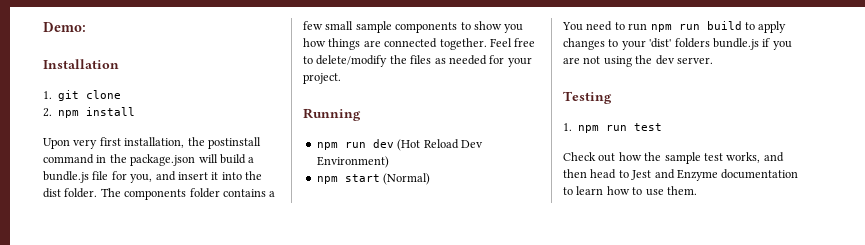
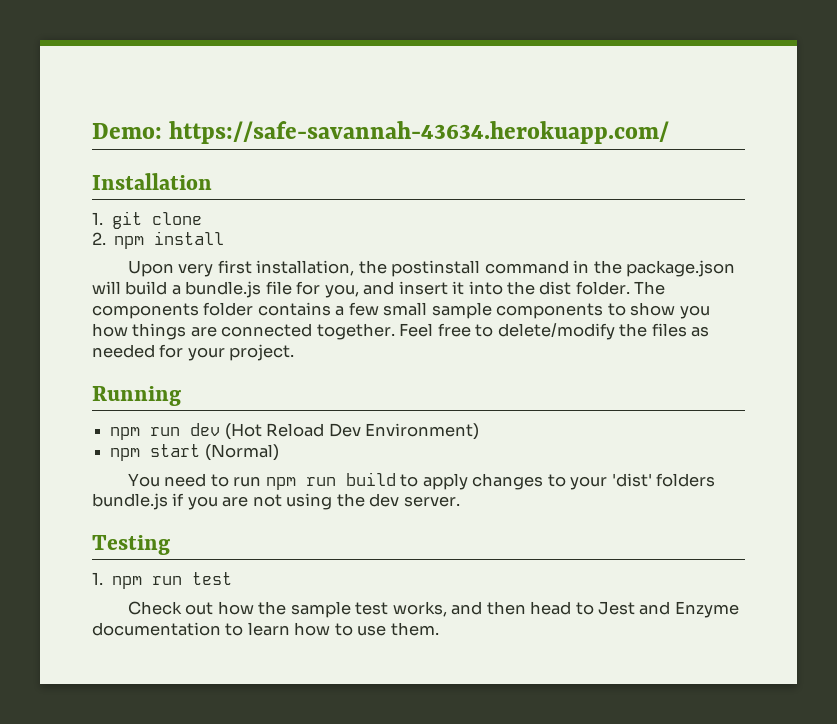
- Demo:
+ Demo: https://safe-savannah-43634.herokuapp.com/

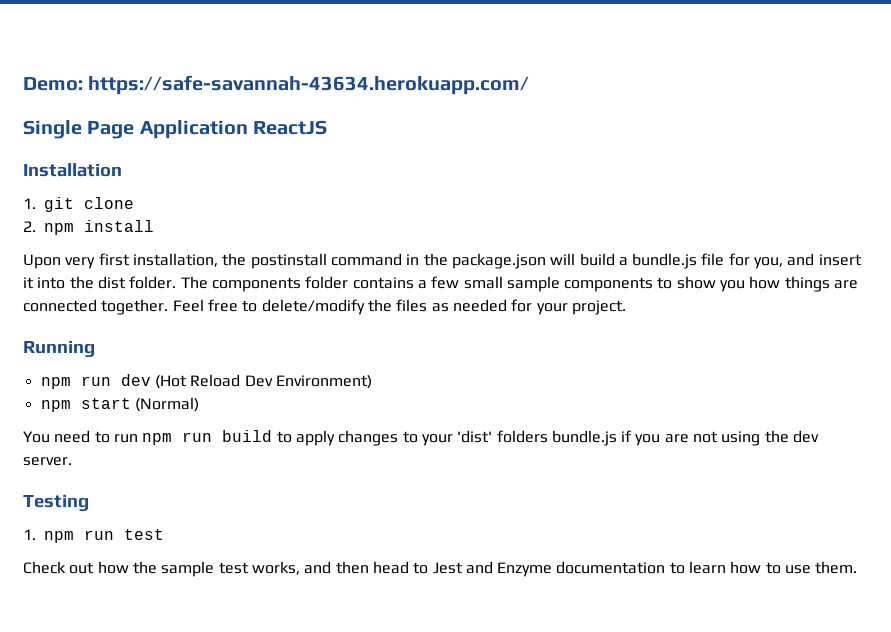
+ Single Page Application ReactJS

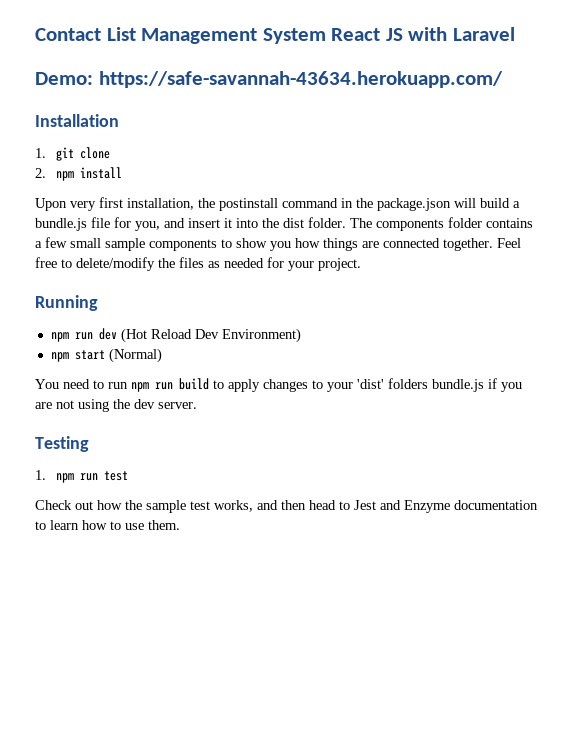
+ Contact List Management System React JS with Laravel
  Demo: https://safe-savannah-43634.herokuapp.com/
- Single Page Application ReactJS

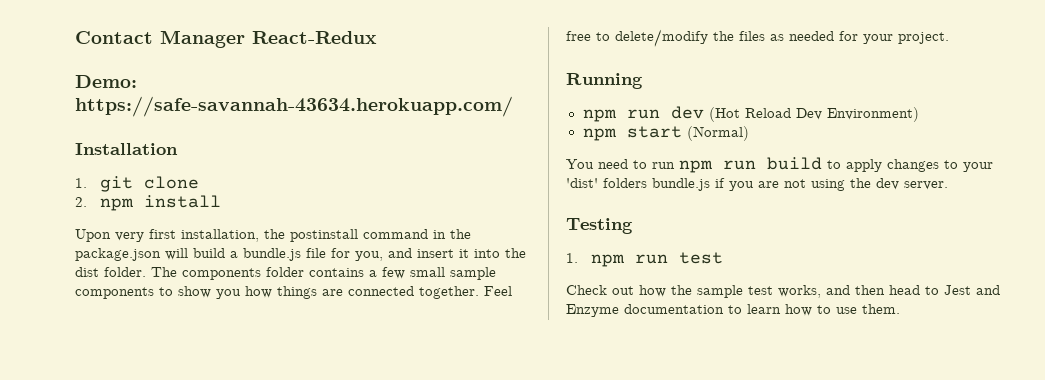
- Contact List Management System React JS with Laravel
+ Contact Manager React-Redux

